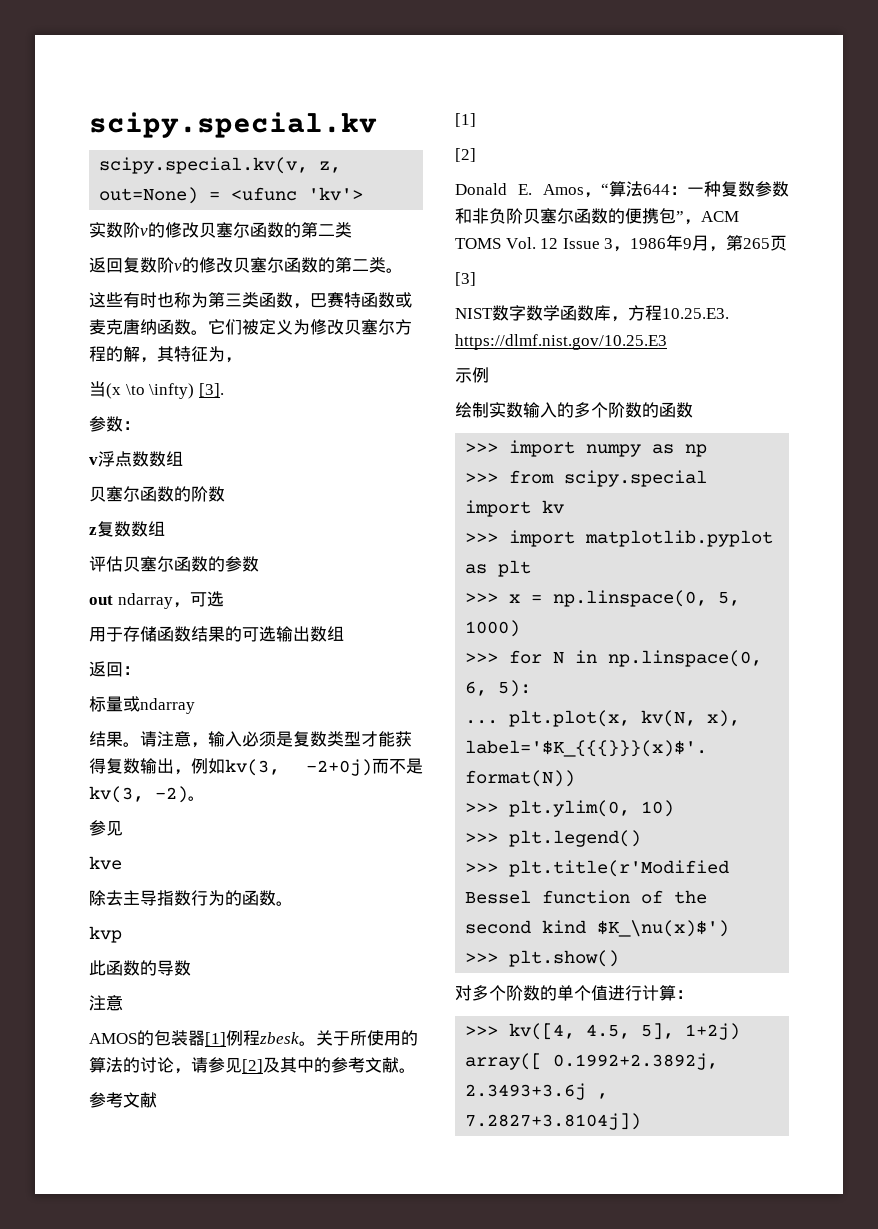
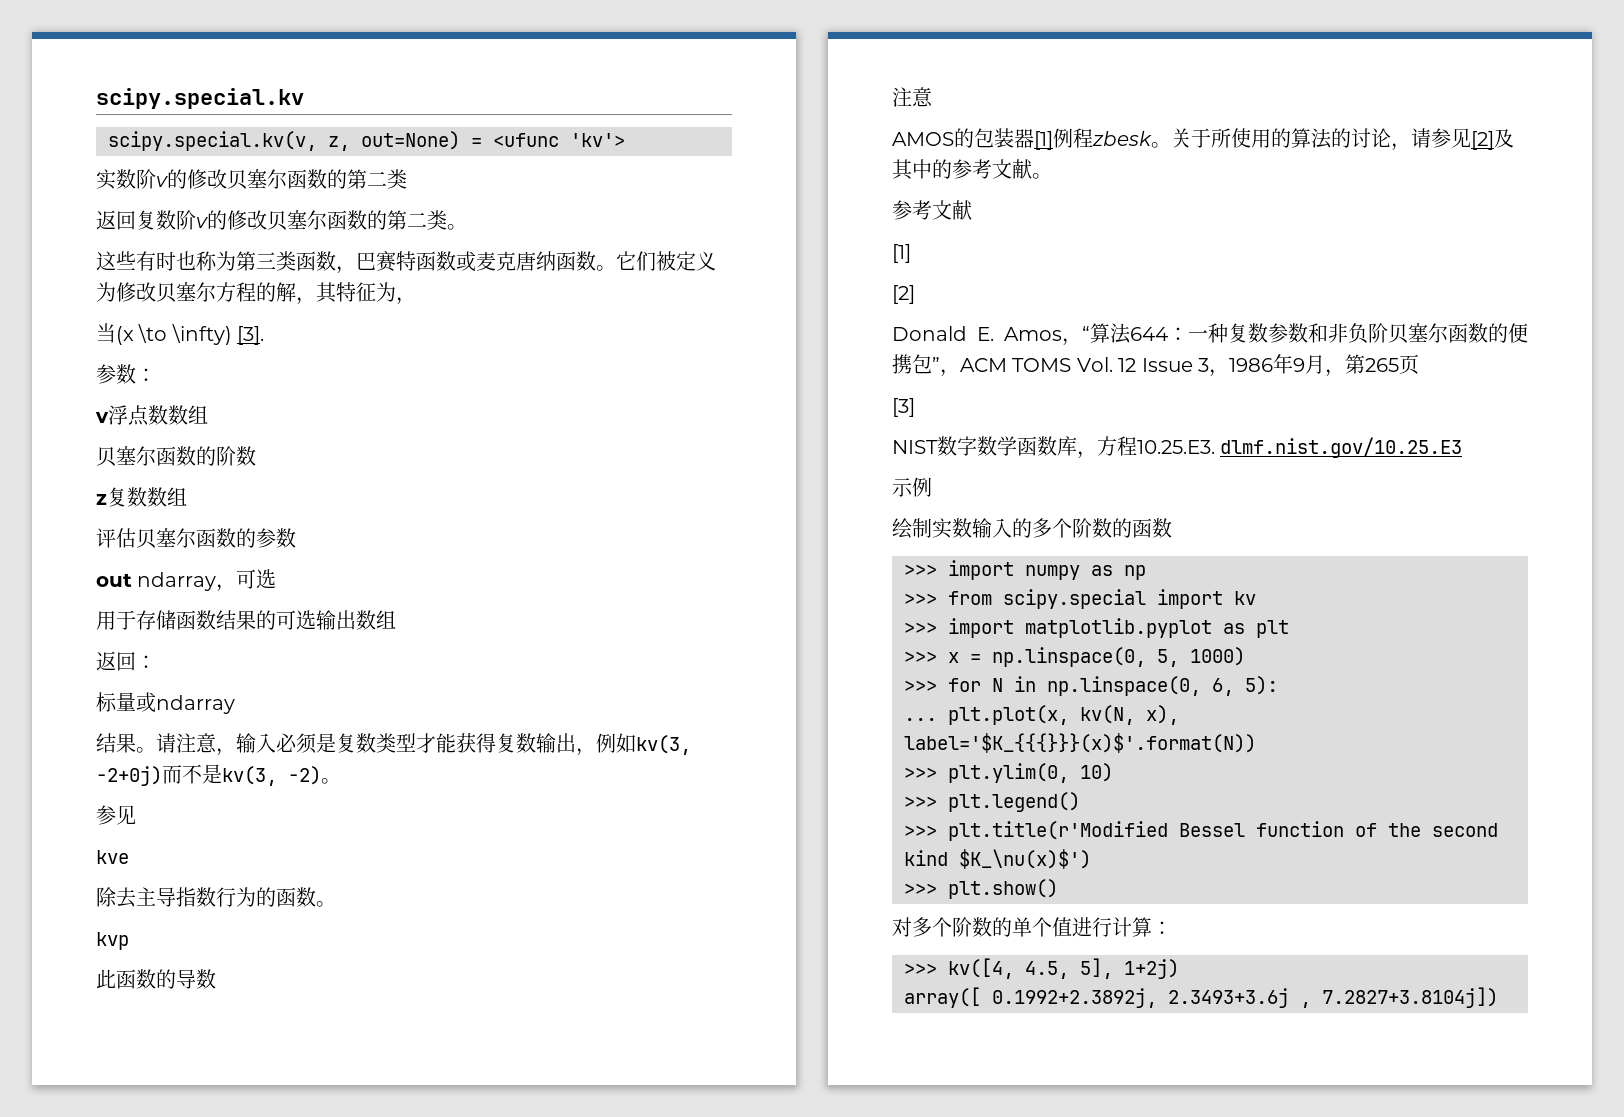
- NIST数字数学函数库，方程10.25.E3. https://dlmf.nist.gov/10.25.E3
+ NIST数字数学函数库，方程10.25.E3. dlmf.nist.gov/10.25.E3

